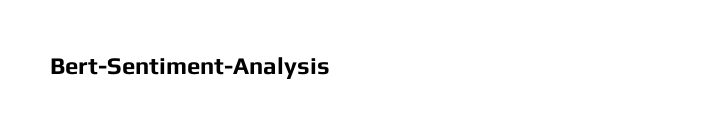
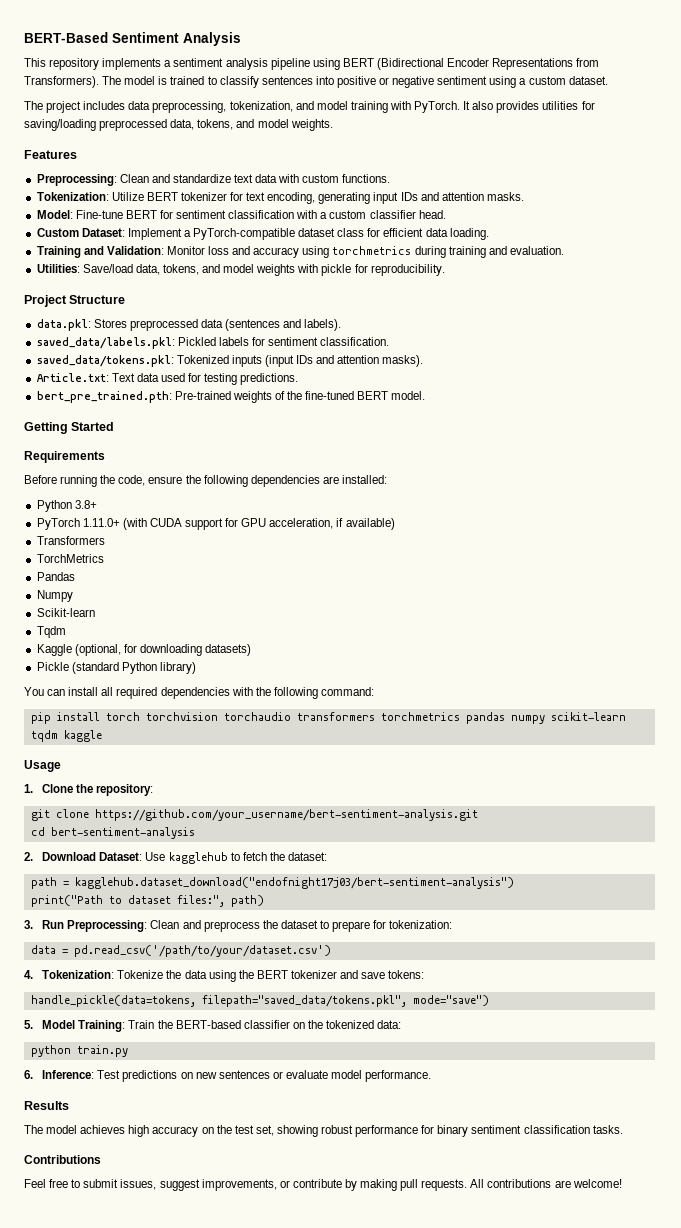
- Bert-Sentiment-Analysis
+ BERT-Based Sentiment Analysis
+ This repository implements a sentiment analysis pipeline using BERT (Bidirectional Encoder Representations from Transformers). The model is trained to classify sentences into positive or negative sentiment using a custom dataset.
+ The project includes data preprocessing, tokenization, and model training with PyTorch. It also provides utilities for saving/loading preprocessed data, tokens, and model weights.
+ Features
+ Preprocessing: Clean and standardize text data with custom functions.
+ Tokenization: Utilize BERT tokenizer for text encoding, generating input IDs and attention masks.
+ Model: Fine-tune BERT for sentiment classification with a custom classifier head.
+ Custom Dataset: Implement a PyTorch-compatible dataset class for efficient data loading.
+ Training and Validation: Monitor loss and accuracy using torchmetrics during training and evaluation.
+ Utilities: Save/load data, tokens, and model weights with pickle for reproducibility.
+ Project Structure
+ data.pkl: Stores preprocessed data (sentences and labels).
+ saved_data/labels.pkl: Pickled labels for sentiment classification.
+ saved_data/tokens.pkl: Tokenized inputs (input IDs and attention masks).
+ Article.txt: Text data used for testing predictions.
+ bert_pre_trained.pth: Pre-trained weights of the fine-tuned BERT model.
+ Getting Started
+ Requirements
+ Before running the code, ensure the following dependencies are installed:
+ Python 3.8+
+ PyTorch 1.11.0+ (with CUDA support for GPU acceleration, if available)
+ Transformers
+ TorchMetrics
+ Pandas
+ Numpy
+ Scikit-learn
+ Tqdm
+ Kaggle (optional, for downloading datasets)
+ Pickle (standard Python library)
+ You can install all required dependencies with the following command:
+ pip install torch torchvision torchaudio transformers torchmetrics pandas numpy scikit-learn tqdm kaggle
+ Usage
+ 1. Clone the repository:
+ git clone https://github.com/your_username/bert-sentiment-analysis.git
+ cd bert-sentiment-analysis
+ 2. Download Dataset: Use kagglehub to fetch the dataset:
+ path = kagglehub.dataset_download("endofnight17j03/bert-sentiment-analysis")
+ print("Path to dataset files:", path)
+ 3. Run Preprocessing: Clean and preprocess the dataset to prepare for tokenization:
+ data = pd.read_csv('/path/to/your/dataset.csv')
+ 4. Tokenization: Tokenize the data using the BERT tokenizer and save tokens:
+ handle_pickle(data=tokens, filepath="saved_data/tokens.pkl", mode="save")
+ 5. Model Training: Train the BERT-based classifier on the tokenized data:
+ python train.py
+ 6. Inference: Test predictions on new sentences or evaluate model performance.
+ Results
+ The model achieves high accuracy on the test set, showing robust performance for binary sentiment classification tasks.
+ Contributions
+ Feel free to submit issues, suggest improvements, or contribute by making pull requests. All contributions are welcome!

